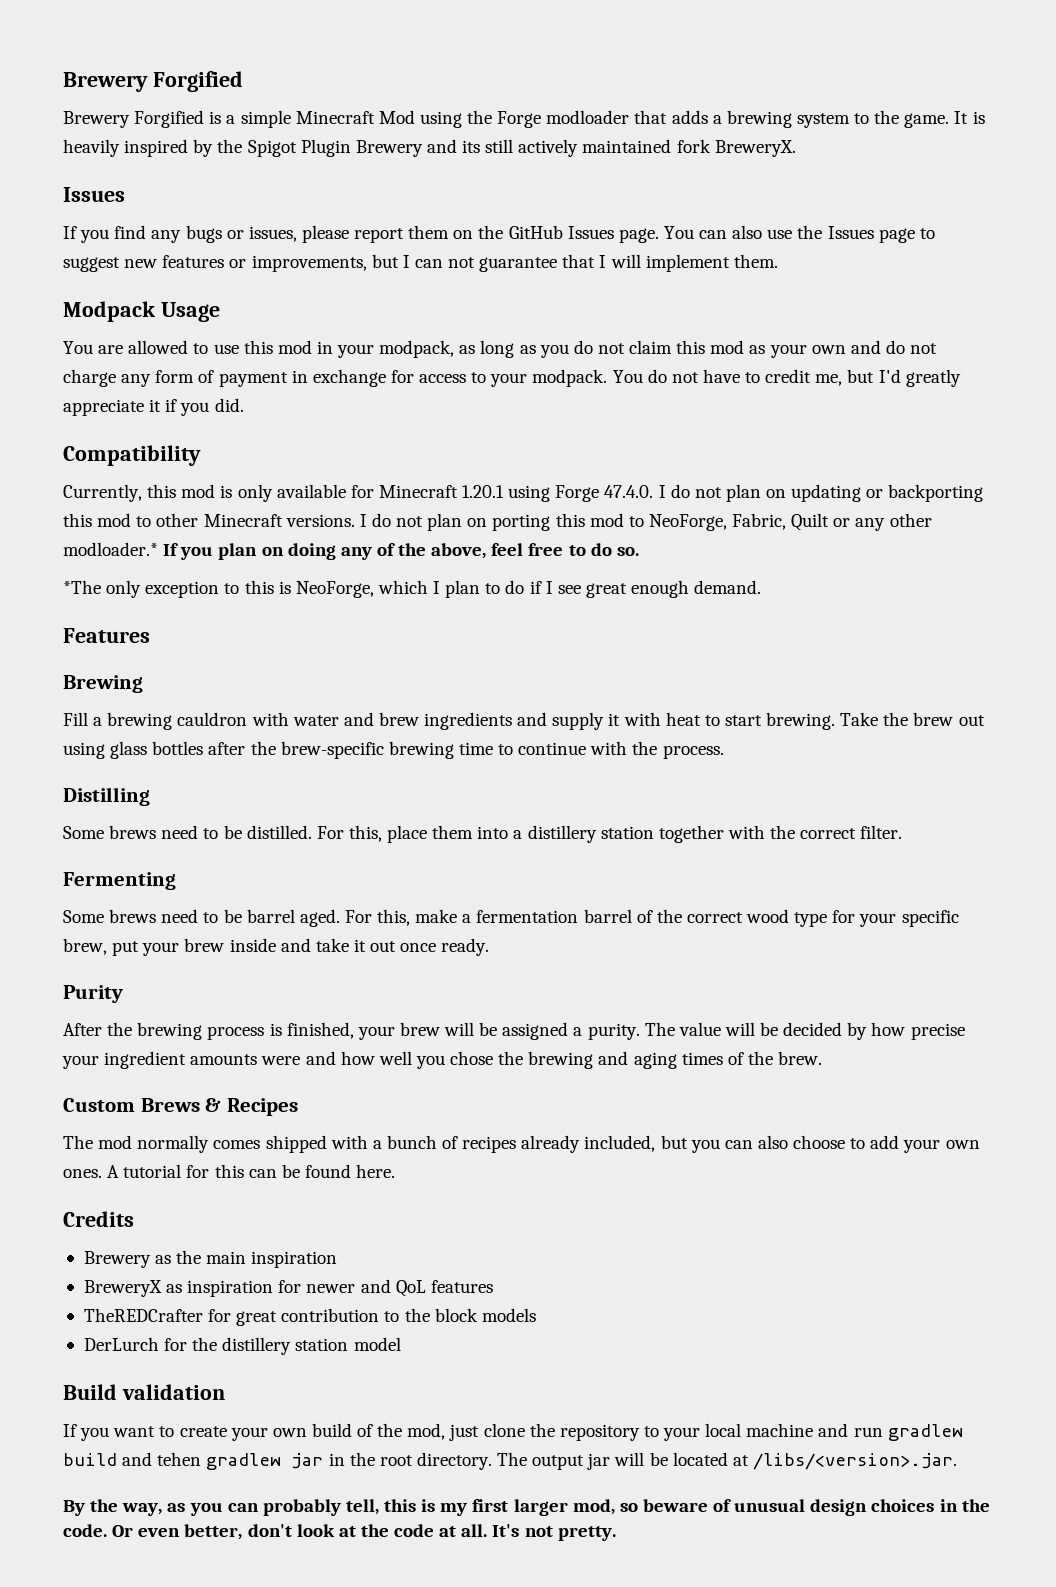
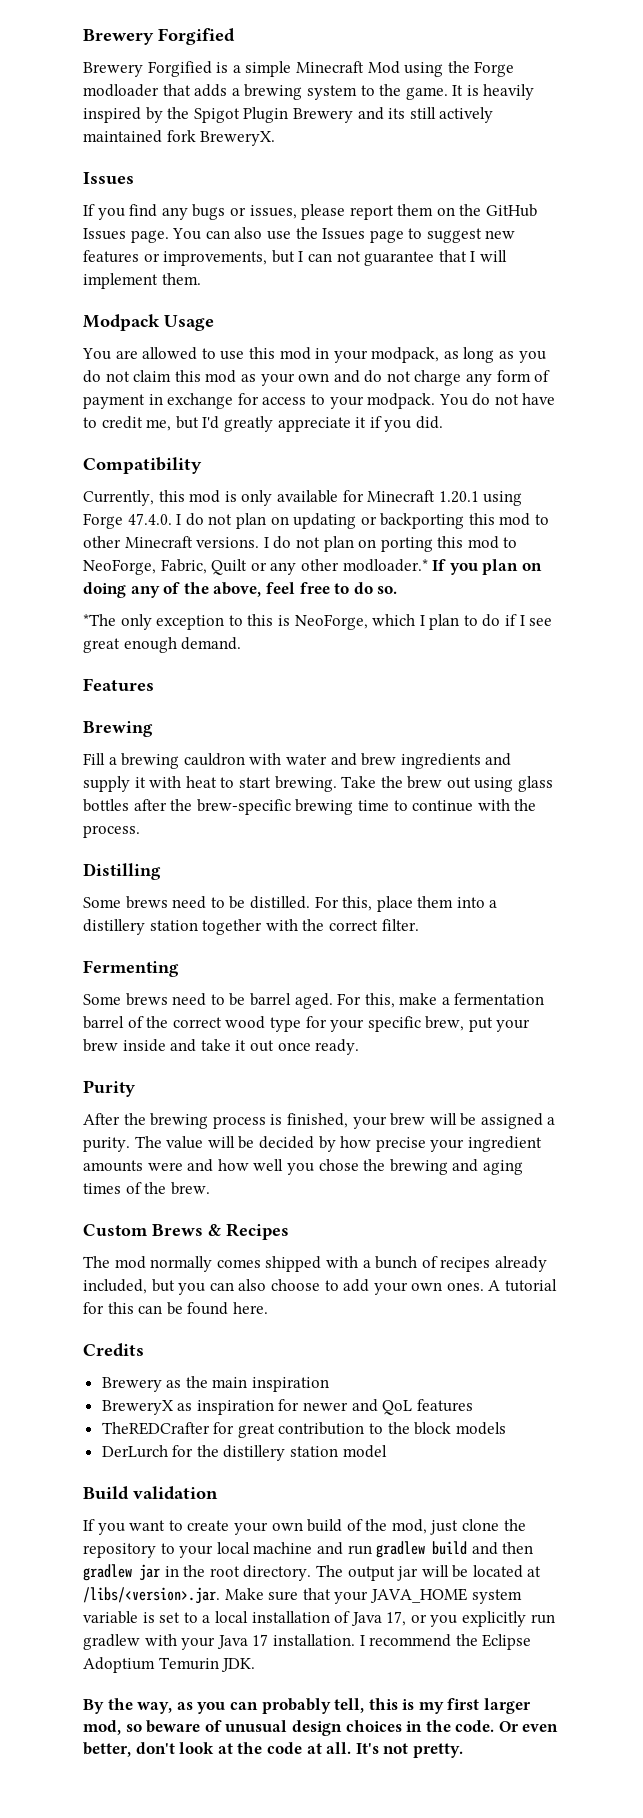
- If you want to create your own build of the mod, just clone the repository to your local machine and run gradlew build and tehen gradlew jar in the root directory.
+ If you want to create your own build of the mod, just clone the repository to your local machine and run gradlew build and then gradlew jar in the root directory.
- The output jar will be located at /libs/<version>.jar.
+ The output jar will be located at /libs/<version>.jar. Make sure that your JAVA_HOME system variable is set to a local installation of Java 17, or you explicitly run gradlew with your Java 17 installation. I recommend the Eclipse Adoptium Temurin JDK.

